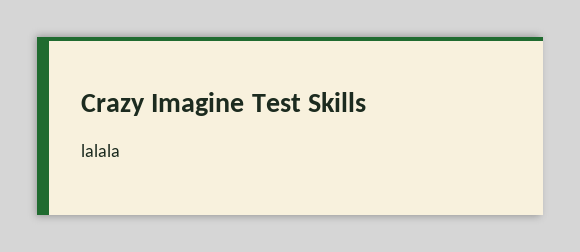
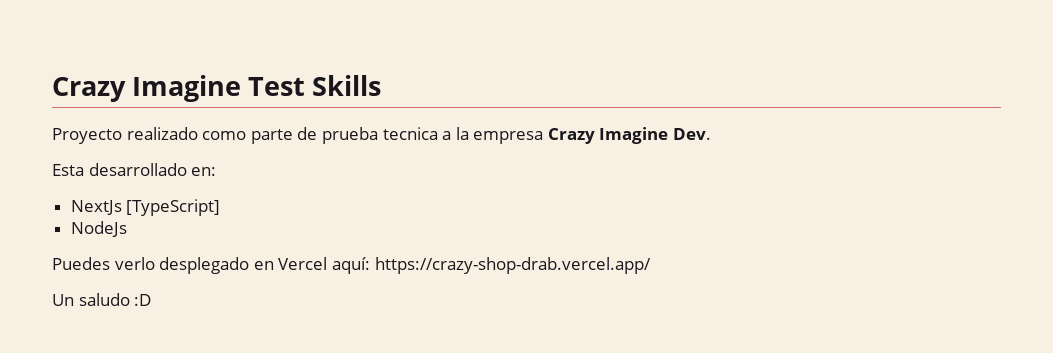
- lalala
+ Proyecto realizado como parte de prueba tecnica a la empresa Crazy Imagine Dev.
+ Esta desarrollado en:
+ NextJs [TypeScript]
+ NodeJs
+ Puedes verlo desplegado en Vercel aquí: https://crazy-shop-drab.vercel.app/
+ Un saludo :D

